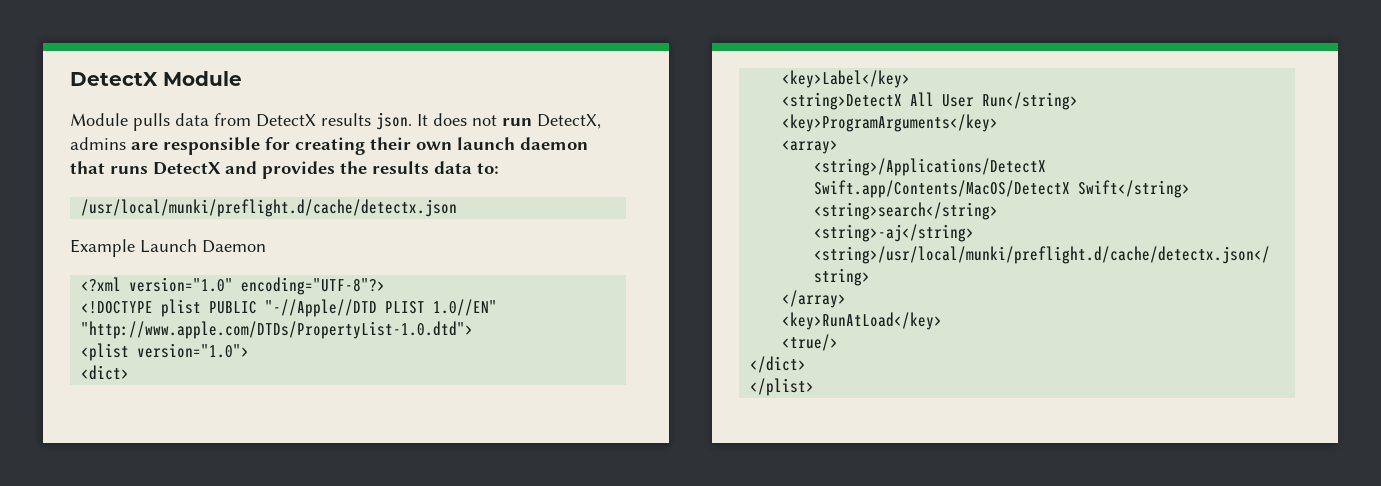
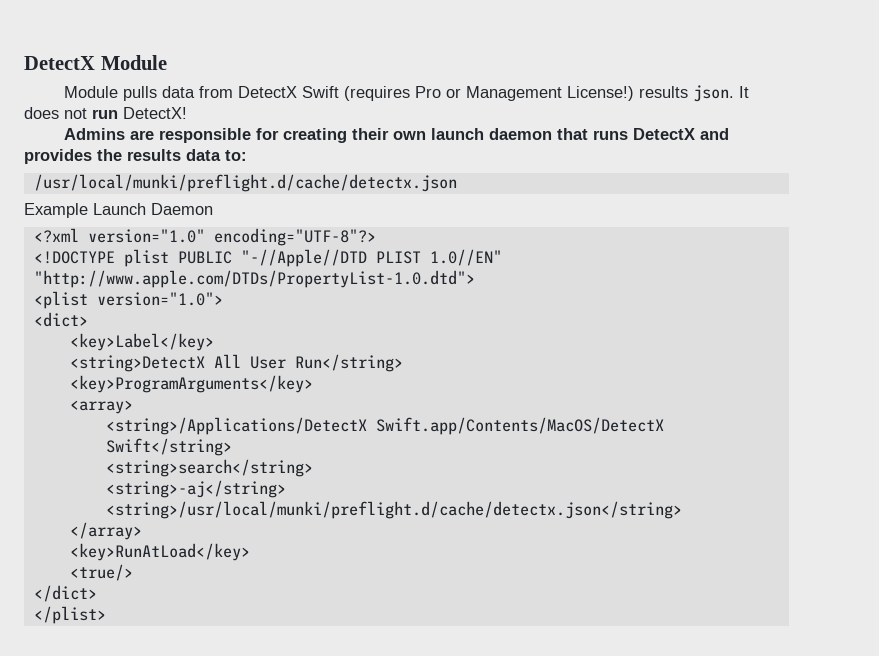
- Module pulls data from DetectX results json.
+ Module pulls data from DetectX Swift (requires Pro or Management License!) results json.
- It does not run DetectX, admins are responsible for creating their own launch daemon that runs DetectX and provides the results data to:
+ It does not run DetectX!
+ Admins are responsible for creating their own launch daemon that runs DetectX and provides the results data to:

